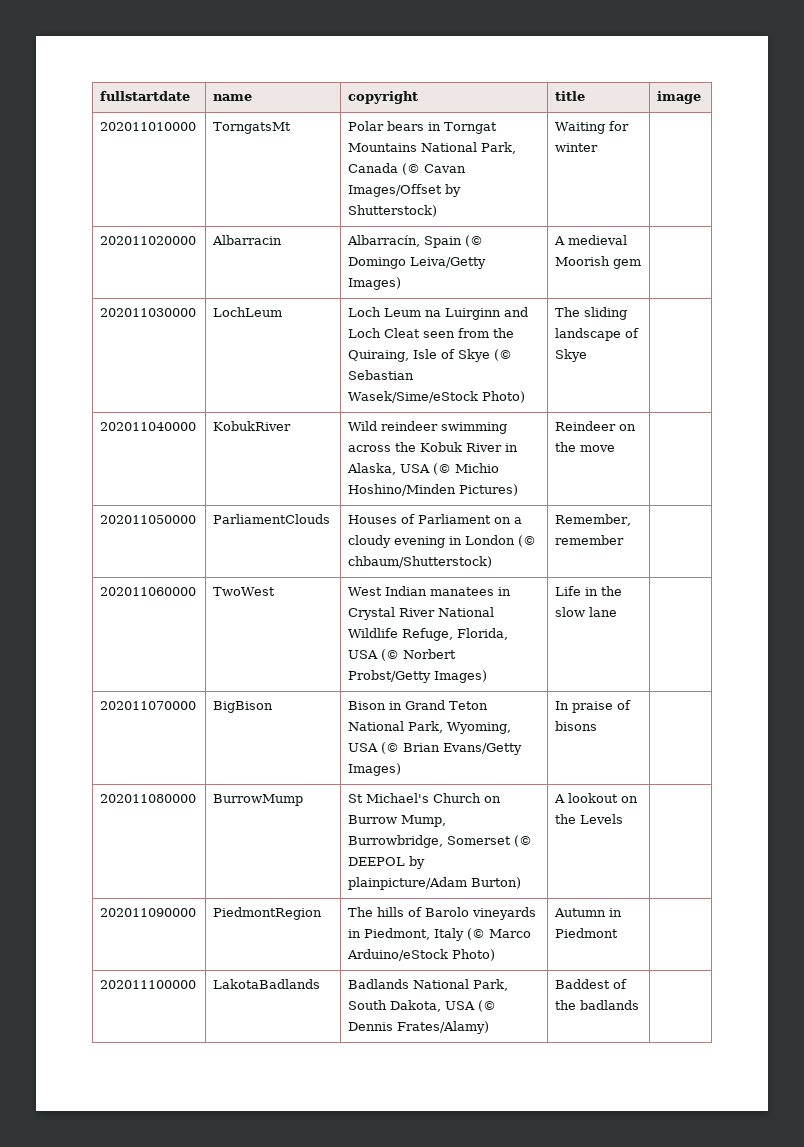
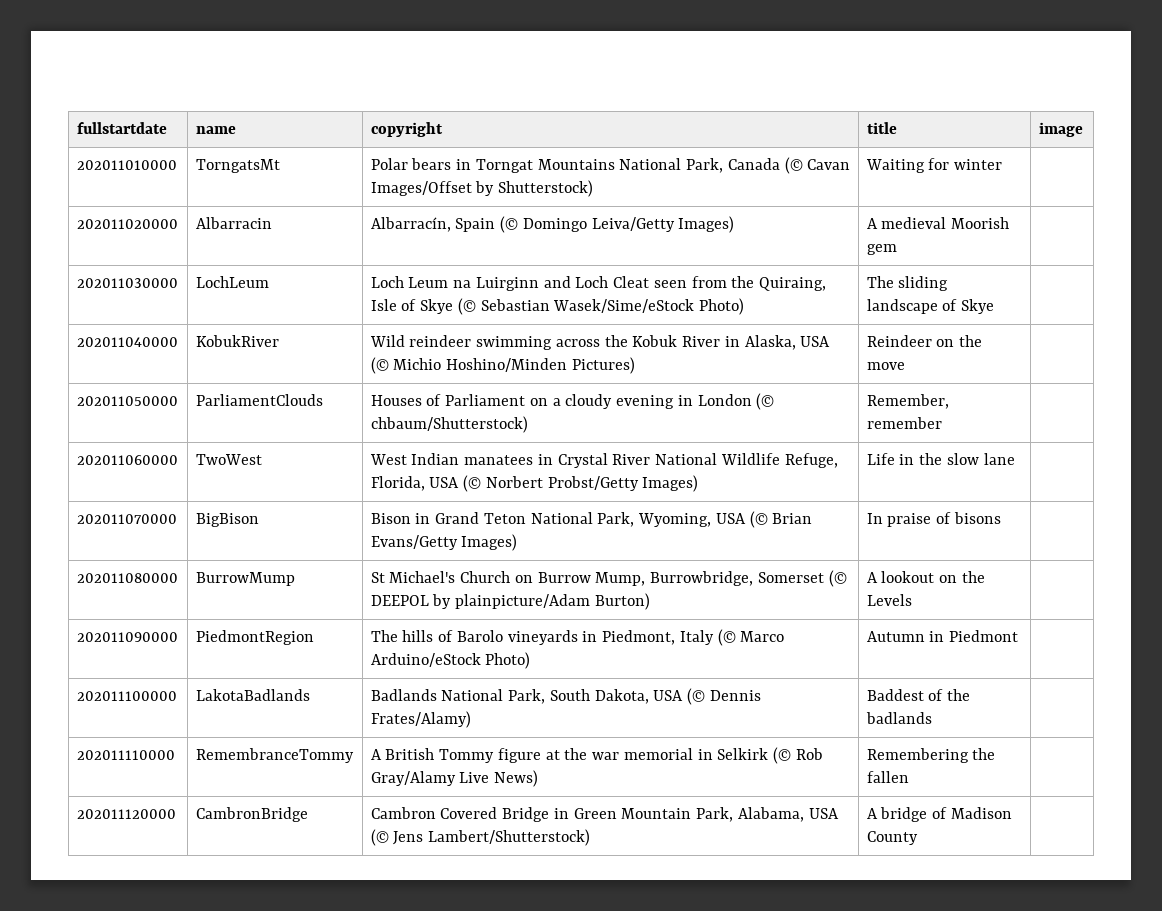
+ 202011110000 | RemembranceTommy | A British Tommy figure at the war memorial in Selkirk (© Rob Gray/Alamy Live News) | Remembering the fallen |
+ 202011120000 | CambronBridge | Cambron Covered Bridge in Green Mountain Park, Alabama, USA (© Jens Lambert/Shutterstock) | A bridge of Madison County |

